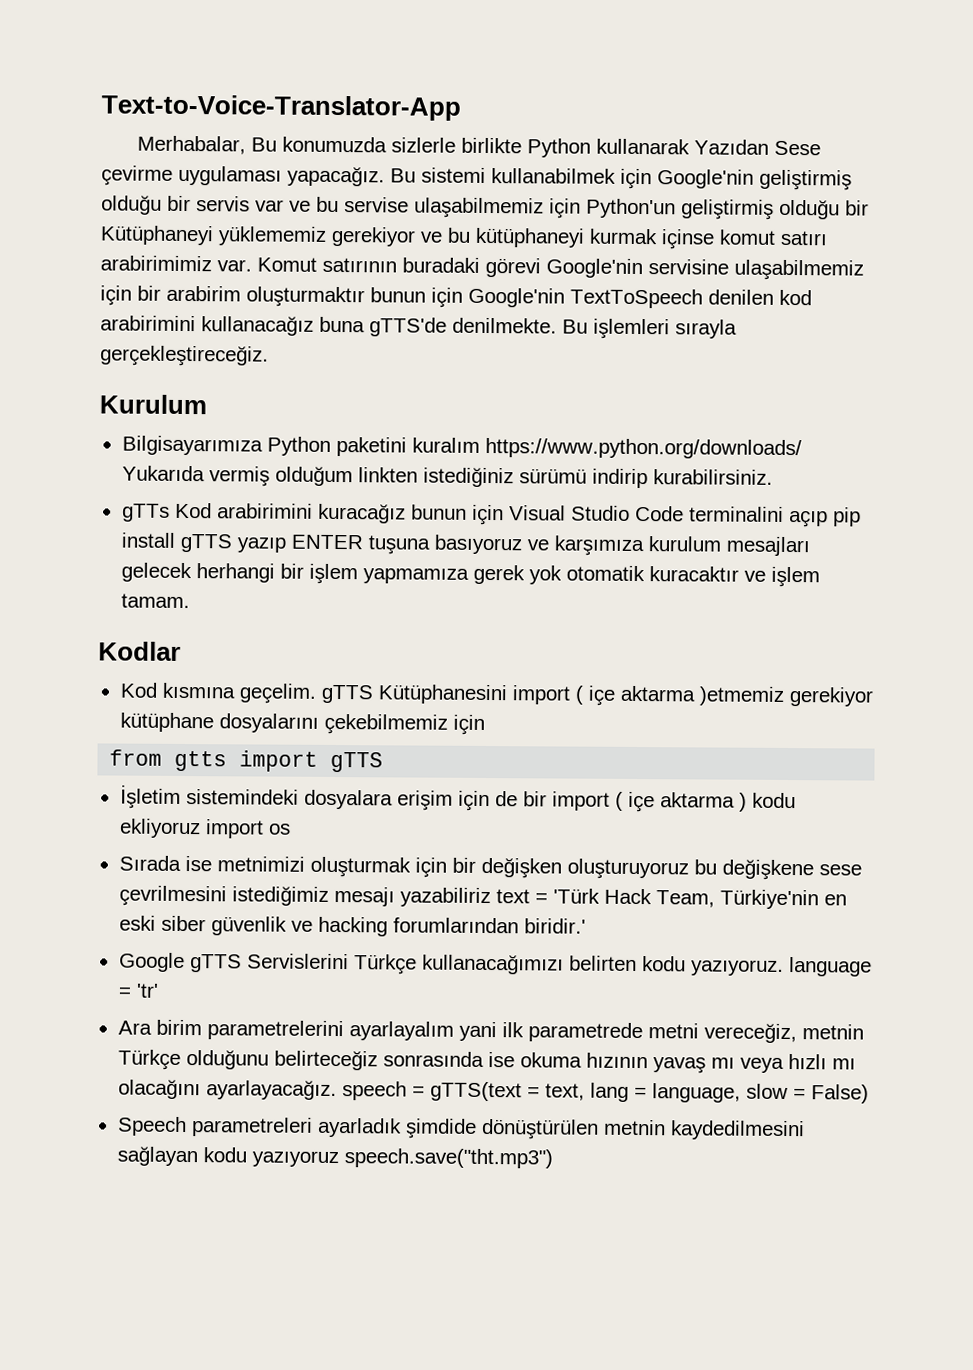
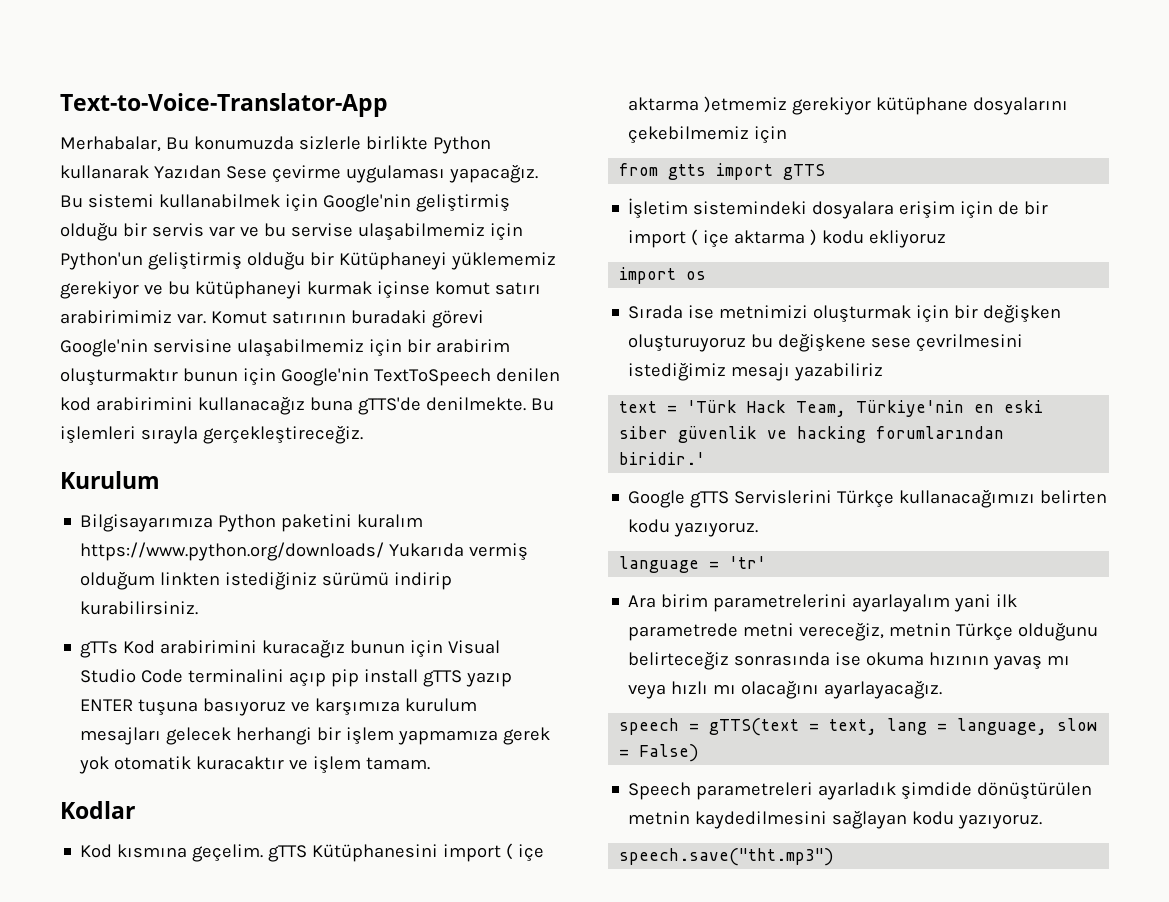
- İşletim sistemindeki dosyalara erişim için de bir import ( içe aktarma ) kodu ekliyoruz import os
+ İşletim sistemindeki dosyalara erişim için de bir import ( içe aktarma ) kodu ekliyoruz
+ import os
- Sırada ise metnimizi oluşturmak için bir değişken oluşturuyoruz bu değişkene sese çevrilmesini istediğimiz mesajı yazabiliriz text = 'Türk Hack Team, Türkiye'nin en eski siber güvenlik ve hacking forumlarından biridir.'
+ Sırada ise metnimizi oluşturmak için bir değişken oluşturuyoruz bu değişkene sese çevrilmesini istediğimiz mesajı yazabiliriz
+ text = 'Türk Hack Team, Türkiye'nin en eski siber güvenlik ve hacking forumlarından biridir.'
- Google gTTS Servislerini Türkçe kullanacağımızı belirten kodu yazıyoruz. language = 'tr'
+ Google gTTS Servislerini Türkçe kullanacağımızı belirten kodu yazıyoruz.
+ language = 'tr'
- Ara birim parametrelerini ayarlayalım yani ilk parametrede metni vereceğiz, metnin Türkçe olduğunu belirteceğiz sonrasında ise okuma hızının yavaş mı veya hızlı mı olacağını ayarlayacağız. speech = gTTS(text = text, lang = language, slow = False)
+ Ara birim parametrelerini ayarlayalım yani ilk parametrede metni vereceğiz, metnin Türkçe olduğunu belirteceğiz sonrasında ise okuma hızının yavaş mı veya hızlı mı olacağını ayarlayacağız.
+ speech = gTTS(text = text, lang = language, slow = False)
- Speech parametreleri ayarladık şimdide dönüştürülen metnin kaydedilmesini sağlayan kodu yazıyoruz speech.save("tht.mp3")
+ Speech parametreleri ayarladık şimdide dönüştürülen metnin kaydedilmesini sağlayan kodu yazıyoruz.
+ speech.save("tht.mp3")

